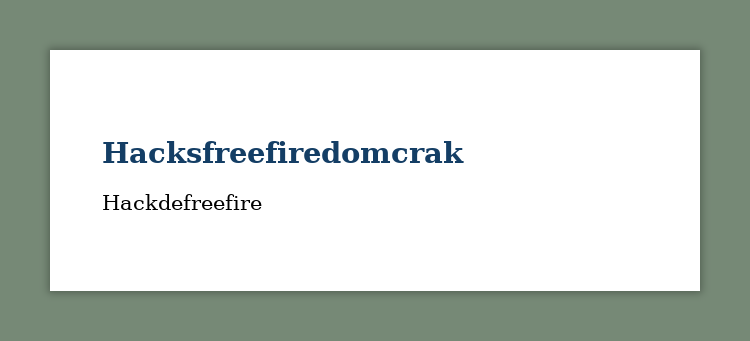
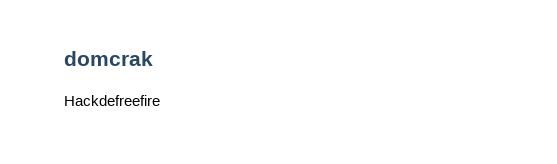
- Hacksfreefiredomcrak
+ domcrak

